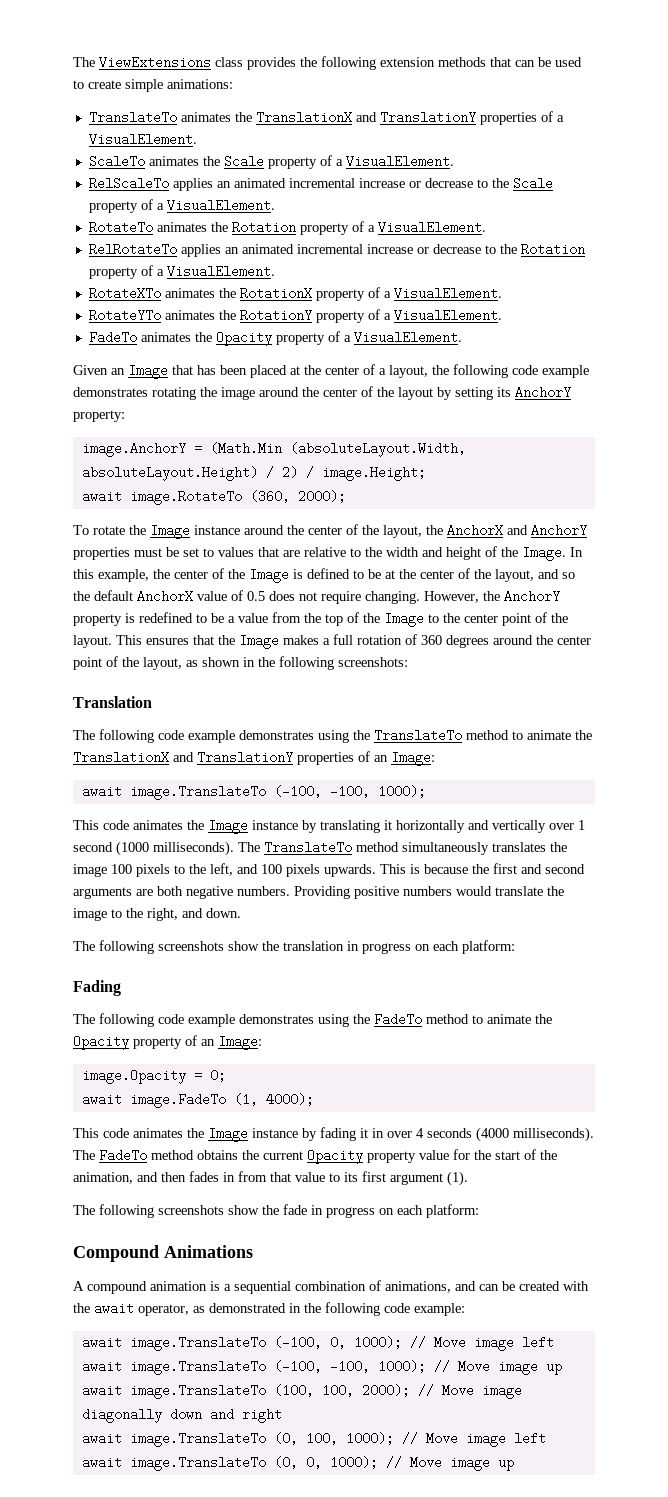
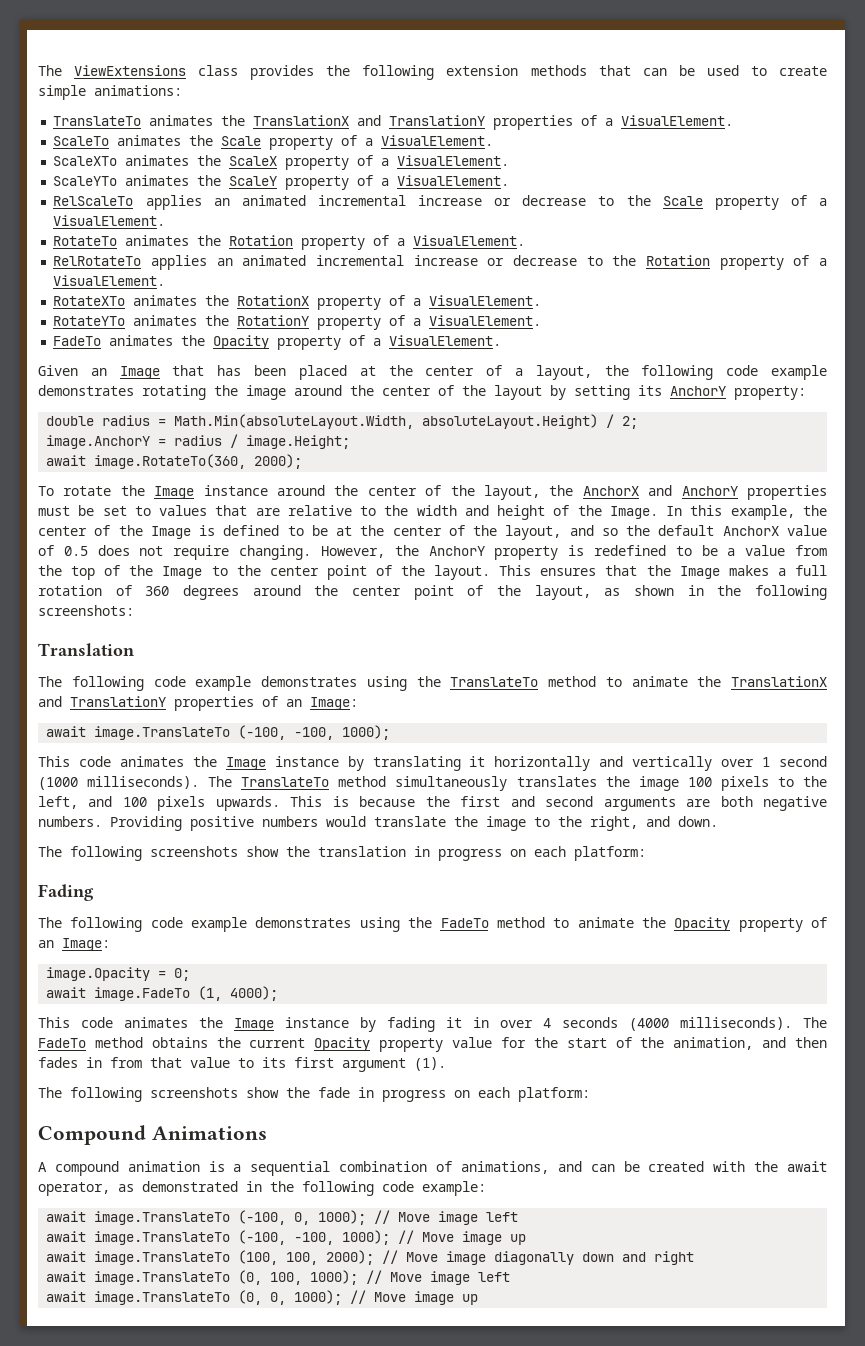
+ ScaleXTo animates the ScaleX property of a VisualElement.
+ ScaleYTo animates the ScaleY property of a VisualElement.
- image.AnchorY = (Math.Min (absoluteLayout.Width, absoluteLayout.Height) / 2) / image.Height;
+ double radius = Math.Min(absoluteLayout.Width, absoluteLayout.Height) / 2;
+ image.AnchorY = radius / image.Height;
- await image.RotateTo (360, 2000);
+ await image.RotateTo(360, 2000);

